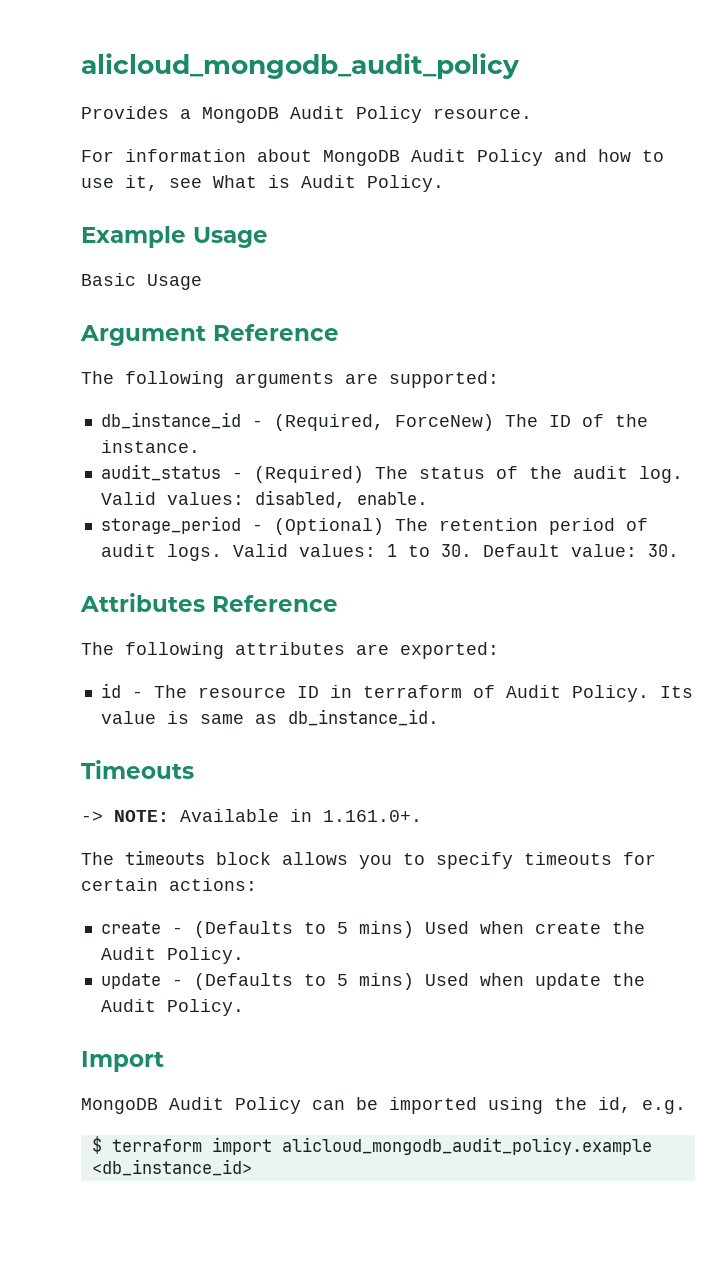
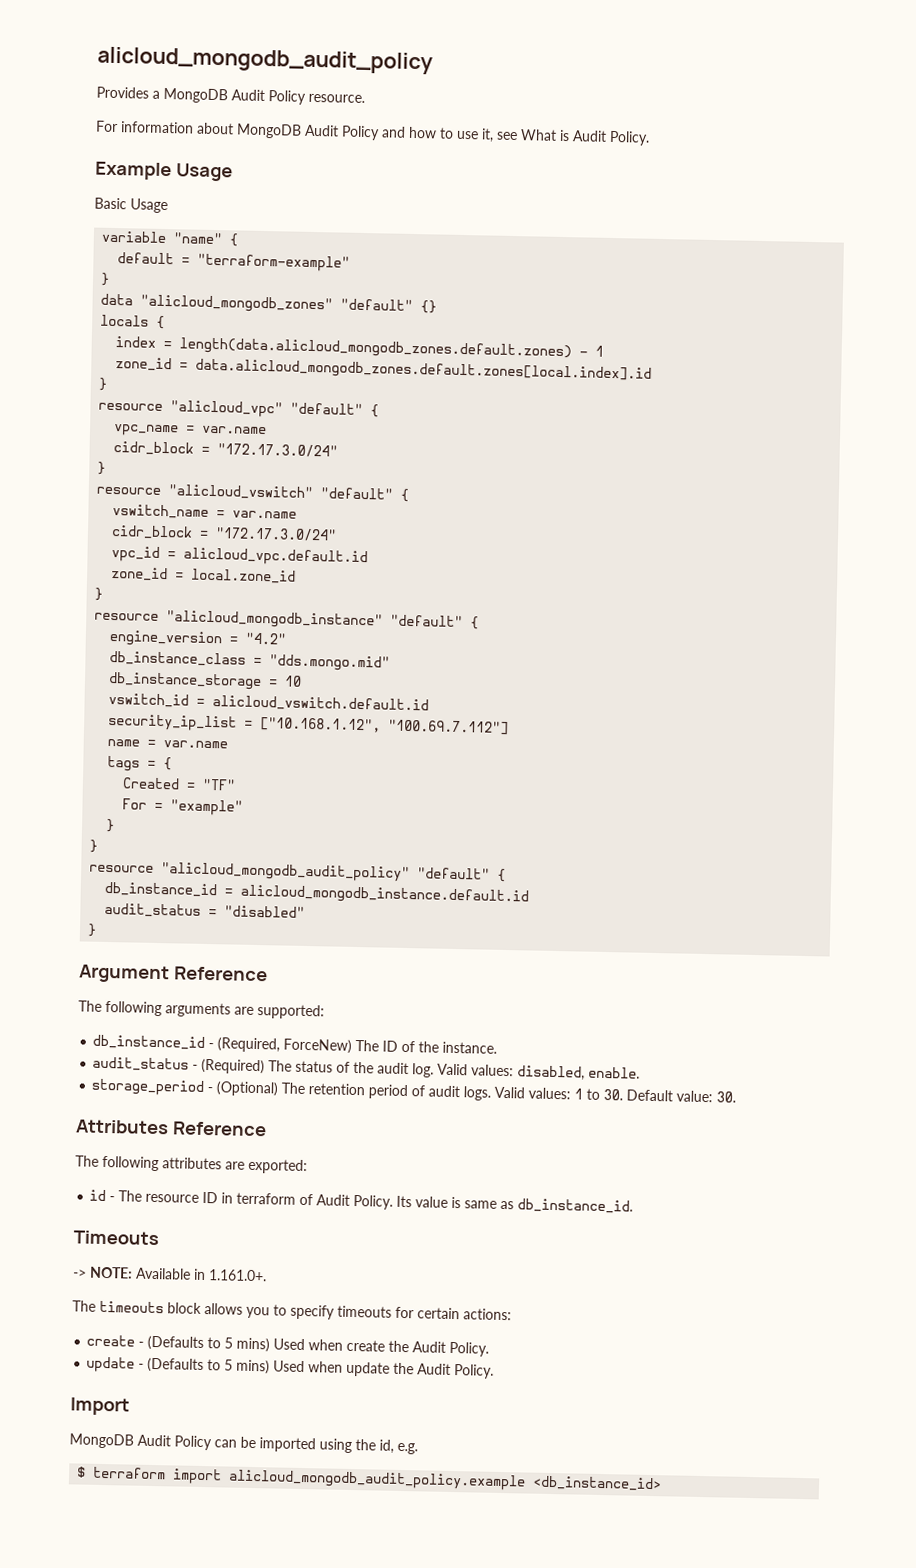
+ variable "name" {
+ default = "terraform-example"
+ }
+ data "alicloud_mongodb_zones" "default" {}
+ locals {
+ index = length(data.alicloud_mongodb_zones.default.zones) - 1
+ zone_id = data.alicloud_mongodb_zones.default.zones[local.index].id
+ }
+ resource "alicloud_vpc" "default" {
+ vpc_name = var.name
+ cidr_block = "172.17.3.0/24"
+ }
+ resource "alicloud_vswitch" "default" {
+ vswitch_name = var.name
+ cidr_block = "172.17.3.0/24"
+ vpc_id = alicloud_vpc.default.id
+ zone_id = local.zone_id
+ }
+ resource "alicloud_mongodb_instance" "default" {
+ engine_version = "4.2"
+ db_instance_class = "dds.mongo.mid"
+ db_instance_storage = 10
+ vswitch_id = alicloud_vswitch.default.id
+ security_ip_list = ["10.168.1.12", "100.69.7.112"]
+ name = var.name
+ tags = {
+ Created = "TF"
+ For = "example"
+ }
+ }
+ resource "alicloud_mongodb_audit_policy" "default" {
+ db_instance_id = alicloud_mongodb_instance.default.id
+ audit_status = "disabled"
+ }

